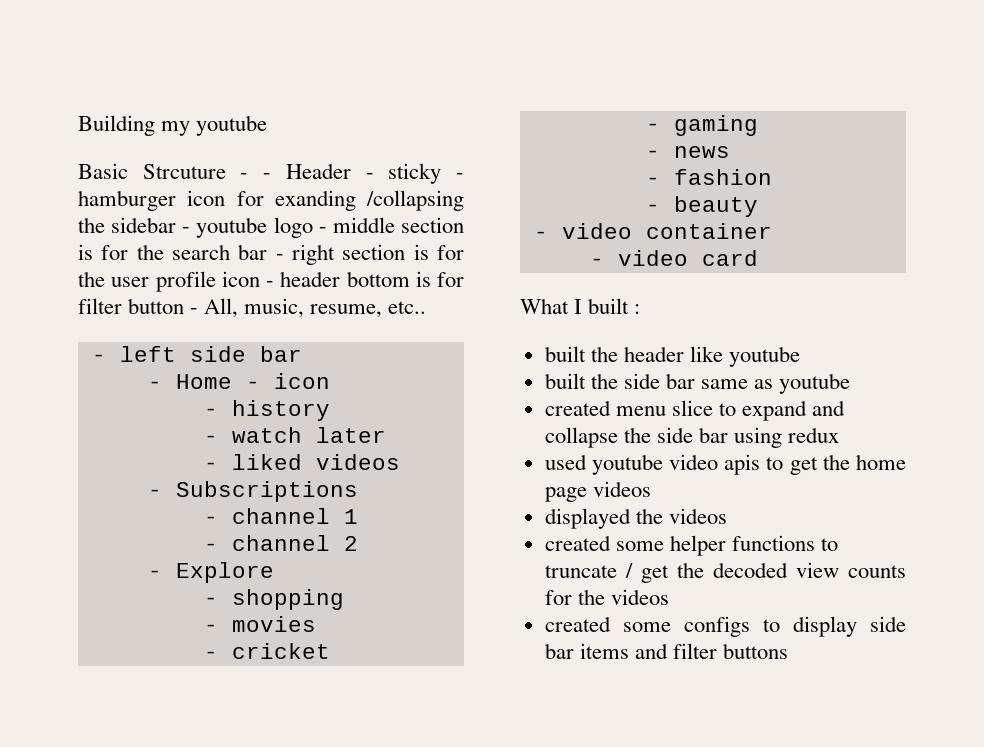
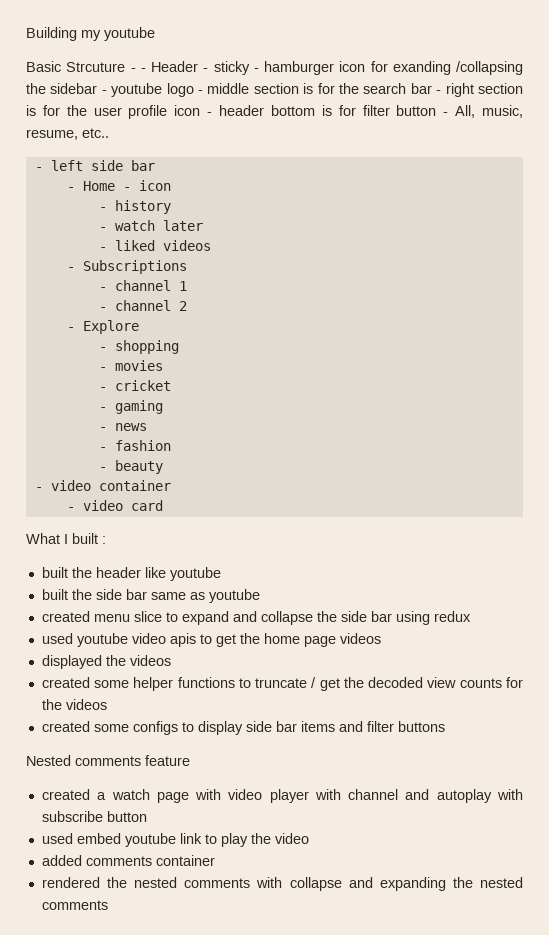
+ Nested comments feature
+ created a watch page with video player with channel and autoplay with subscribe button
+ used embed youtube link to play the video
+ added comments container
+ rendered the nested comments with collapse and expanding the nested comments

